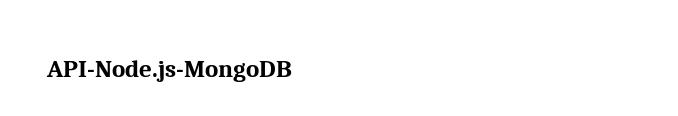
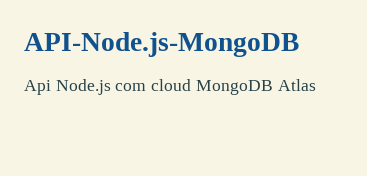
+ Api Node.js com cloud MongoDB Atlas

